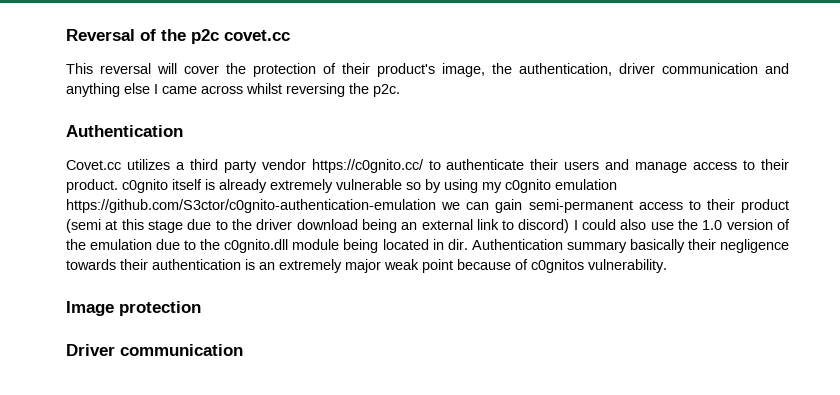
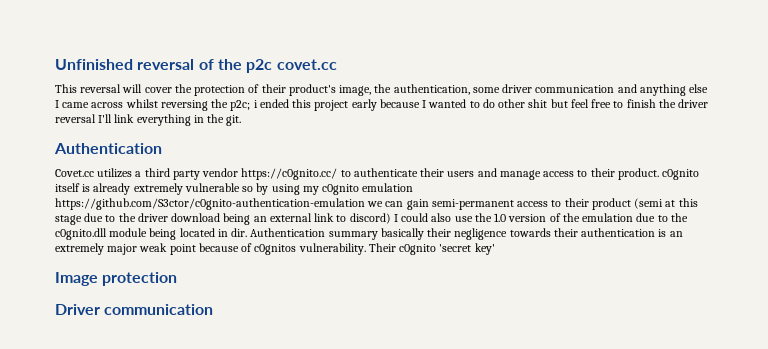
- Reversal of the p2c covet.cc
+ Unfinished reversal of the p2c covet.cc
- This reversal will cover the protection of their product's image, the authentication, driver communication and anything else I came across whilst reversing the p2c.
+ This reversal will cover the protection of their product's image, the authentication, some driver communication and anything else I came across whilst reversing the p2c; i ended this project early because I wanted to do other shit but feel free to finish the driver reversal I'll link everything in the git.
+ Their c0gnito 'secret key'

